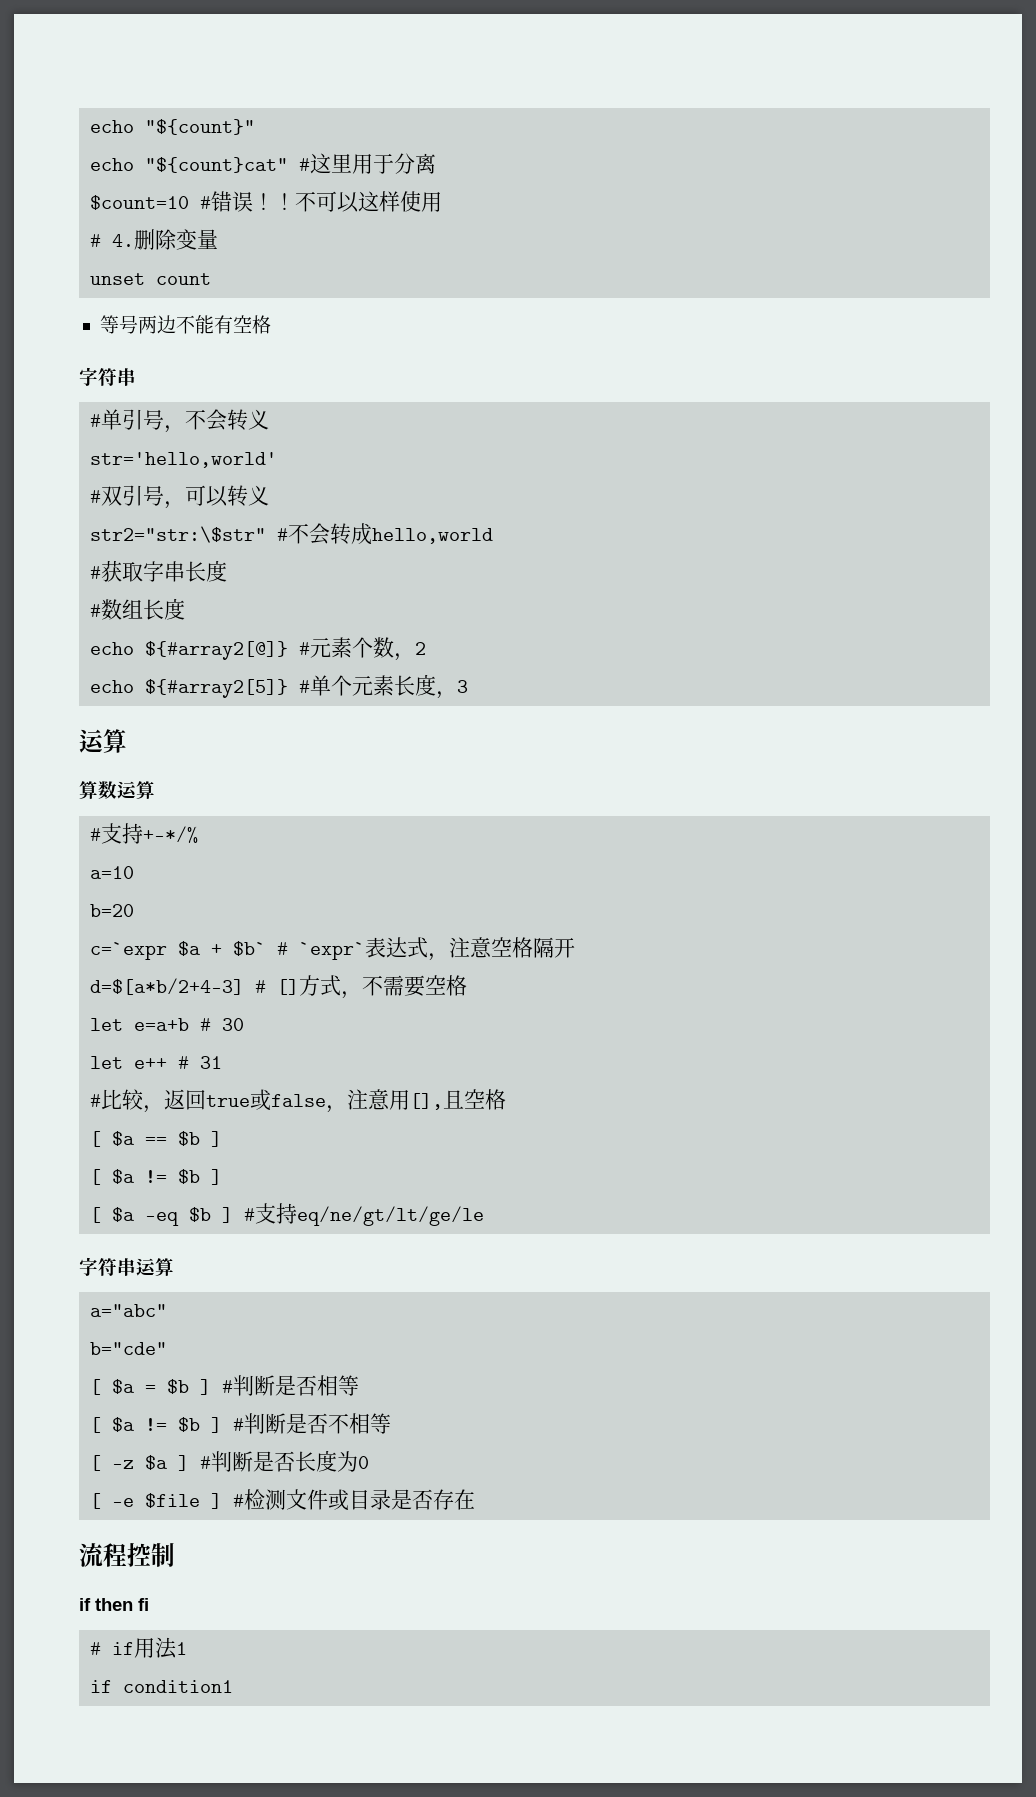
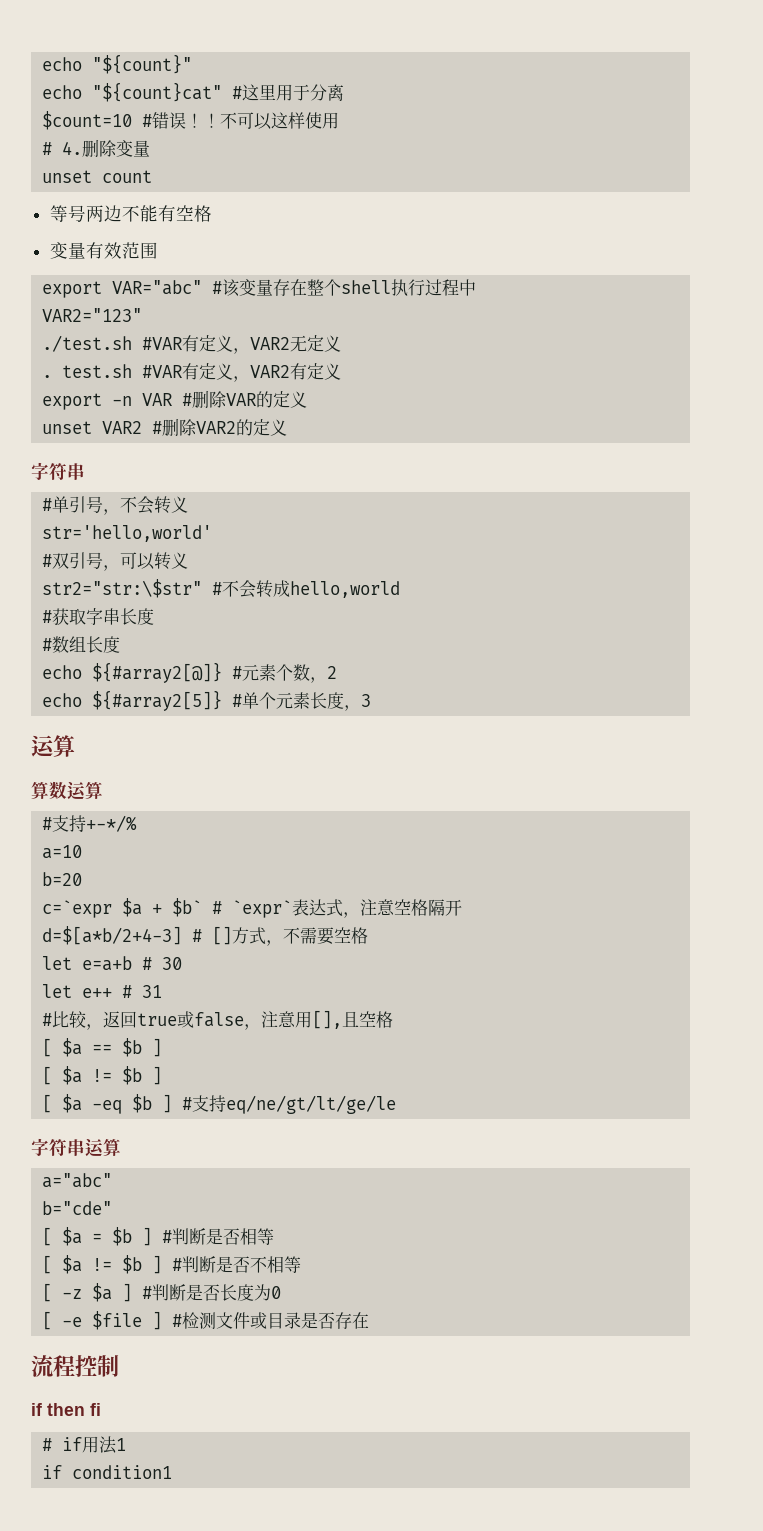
+ 变量有效范围
+ export VAR="abc" #该变量存在整个shell执行过程中
+ VAR2="123"
+ ./test.sh #VAR有定义，VAR2无定义
+ . test.sh #VAR有定义，VAR2有定义
+ export -n VAR #删除VAR的定义
+ unset VAR2 #删除VAR2的定义

